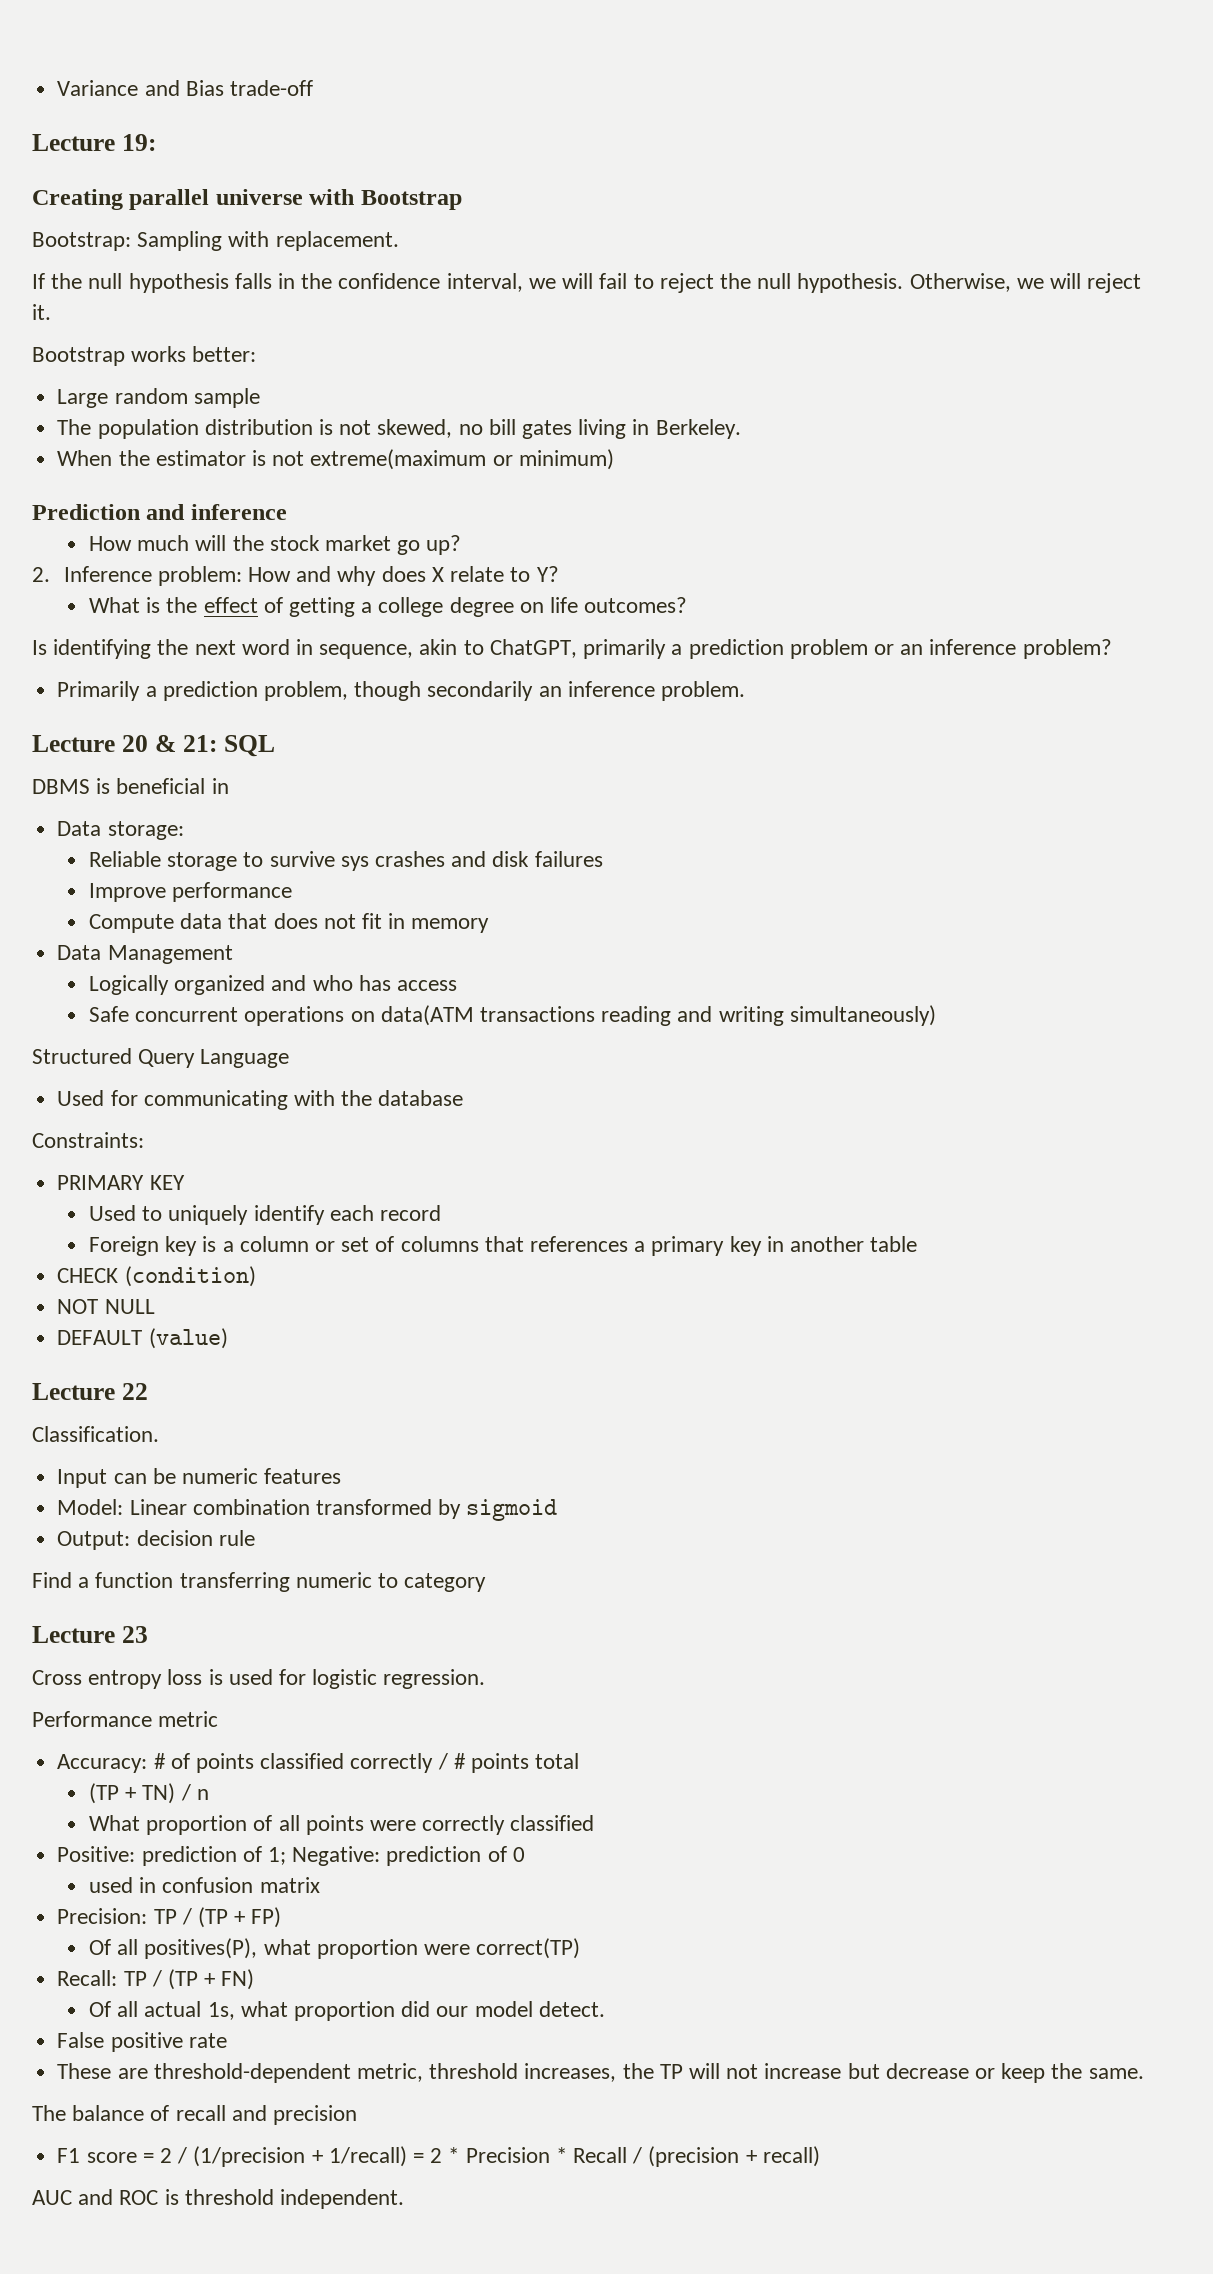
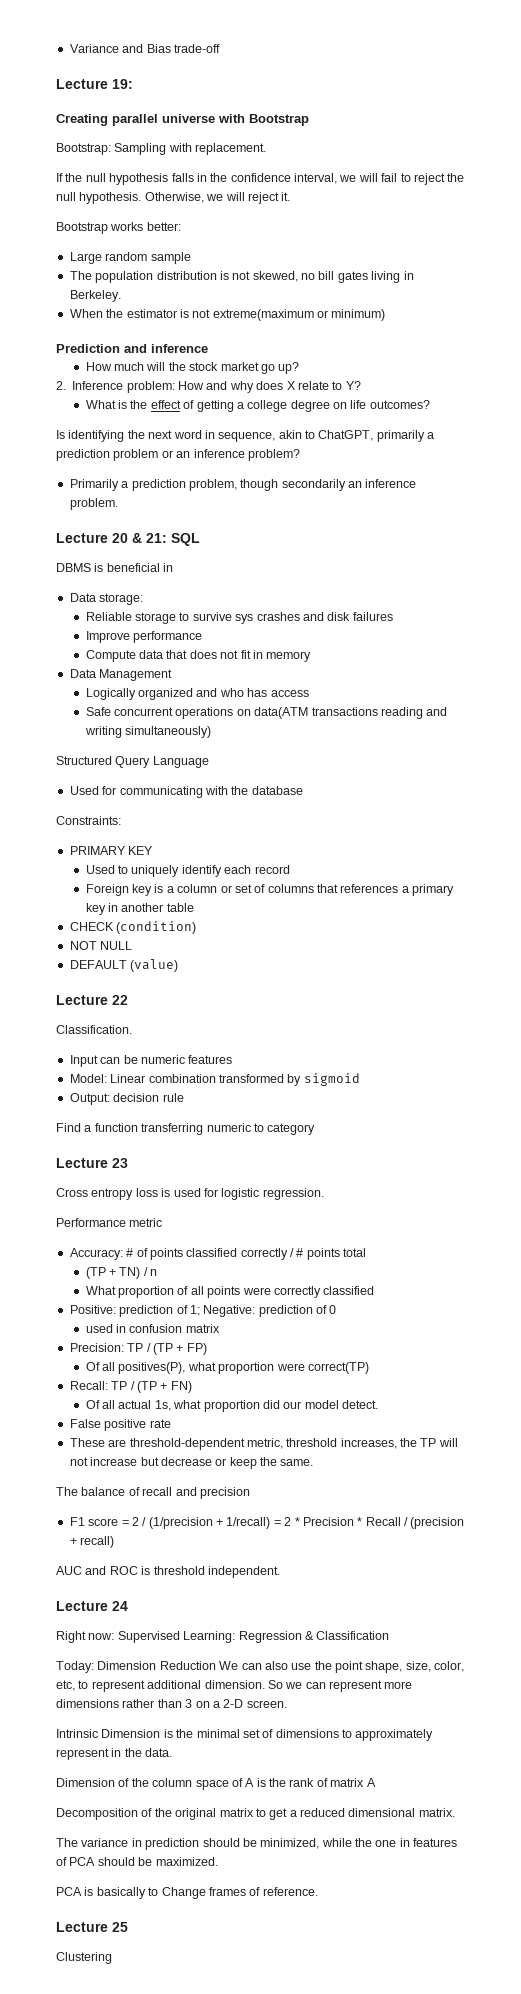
+ Lecture 24
+ Right now: Supervised Learning: Regression & Classification
+ Today: Dimension Reduction We can also use the point shape, size, color, etc, to represent additional dimension. So we can represent more dimensions rather than 3 on a 2-D screen.
+ Intrinsic Dimension is the minimal set of dimensions to approximately represent in the data.
+ Dimension of the column space of A is the rank of matrix A
+ Decomposition of the original matrix to get a reduced dimensional matrix.
+ The variance in prediction should be minimized, while the one in features of PCA should be maximized.
+ PCA is basically to Change frames of reference.
+ Lecture 25
+ Clustering

